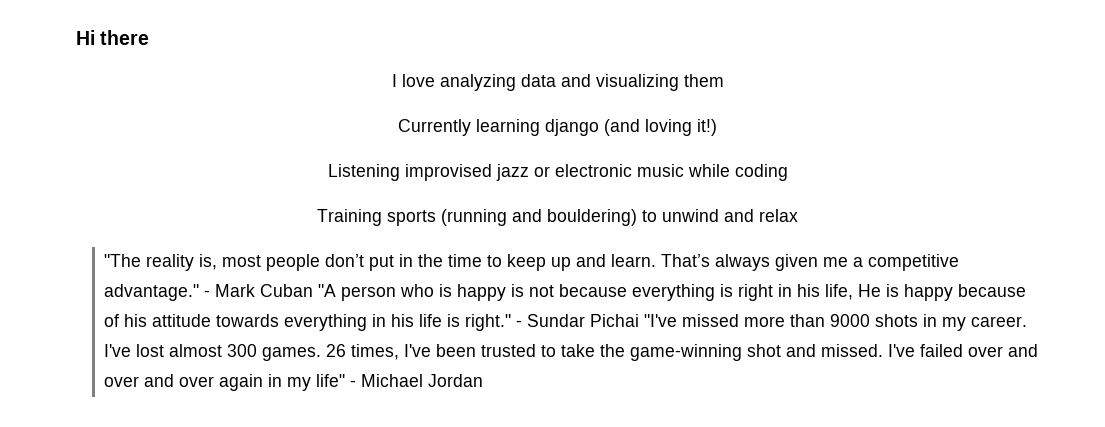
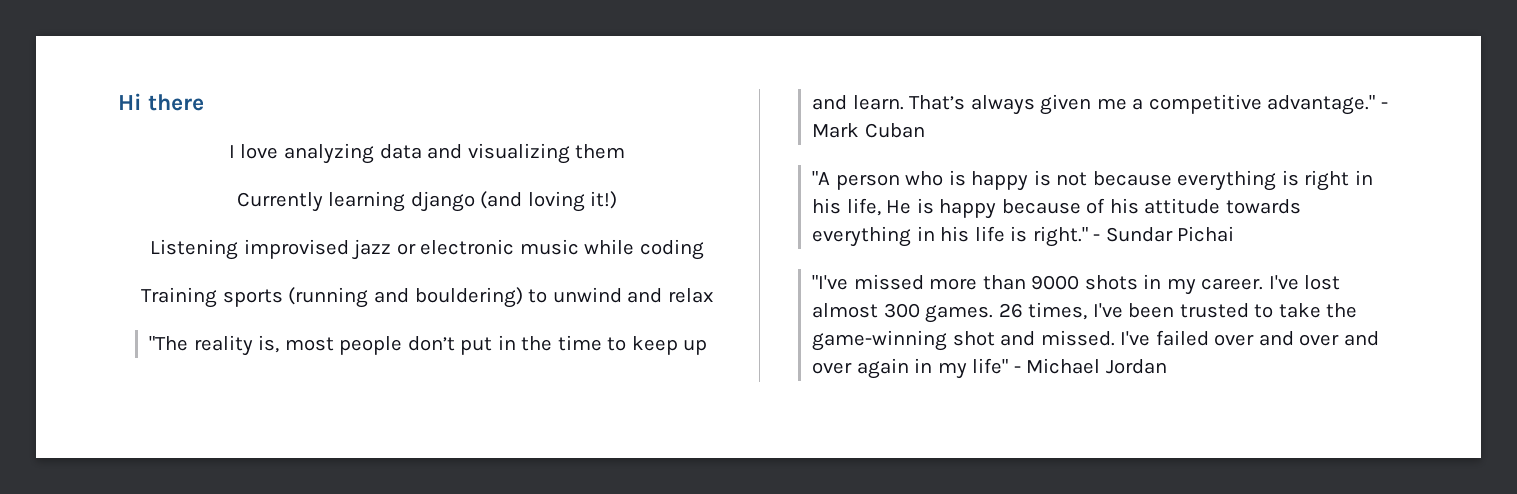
- - Mark Cuban "A person who is happy is not because everything is right in his life, He is happy because of his attitude towards everything in his life is right."
+ - Mark Cuban
+ "A person who is happy is not because everything is right in his life, He is happy because of his attitude towards everything in his life is right."
- - Sundar Pichai "I've missed more than 9000 shots in my career.
+ - Sundar Pichai
+ "I've missed more than 9000 shots in my career.

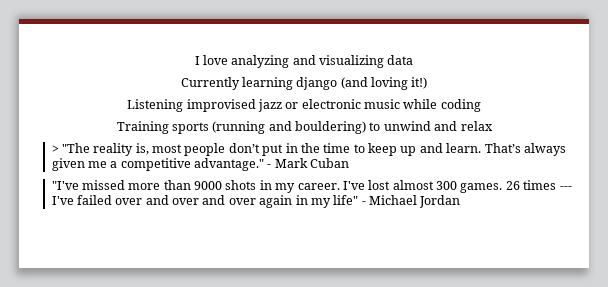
- Hi there
- I love analyzing data and visualizing them
+ I love analyzing and visualizing data
- "The reality is, most people don’t put in the time to keep up and learn.
+ > "The reality is, most people don’t put in the time to keep up and learn.
- "A person who is happy is not because everything is right in his life, He is happy because of his attitude towards everything in his life is right." - Sundar Pichai
- 26 times, I've been trusted to take the game-winning shot and missed. I've failed over and over and over again in my life" - Michael Jordan
+ 26 times --- I've failed over and over and over again in my life" - Michael Jordan

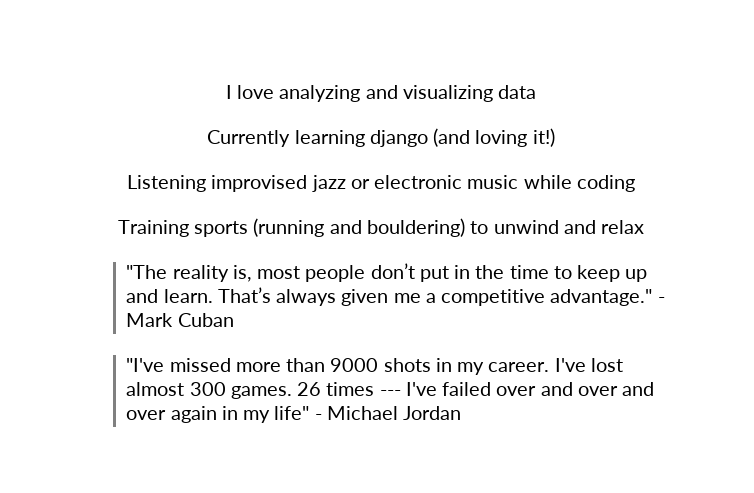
- > "The reality is, most people don’t put in the time to keep up and learn.
+ "The reality is, most people don’t put in the time to keep up and learn.

